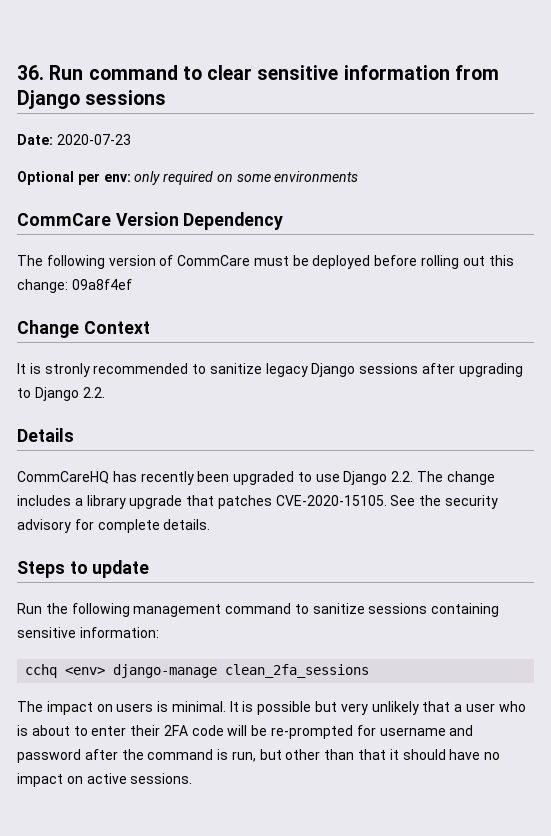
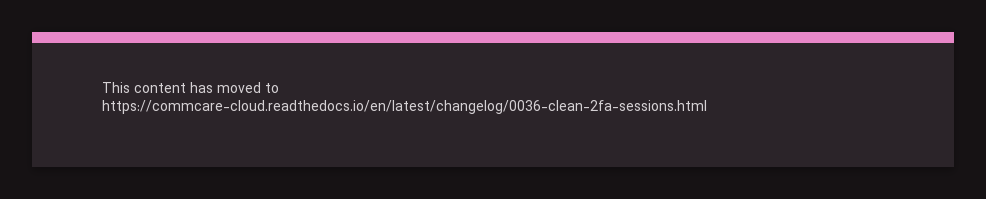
- 36. Run command to clear sensitive information from Django sessions
- Date: 2020-07-23
- Optional per env: only required on some environments
- CommCare Version Dependency
- The following version of CommCare must be deployed before rolling out this change: 09a8f4ef
- Change Context
- It is stronly recommended to sanitize legacy Django sessions after upgrading to Django 2.2.
- Details
- CommCareHQ has recently been upgraded to use Django 2.2. The change includes a library upgrade that patches CVE-2020-15105. See the security advisory for complete details.
- Steps to update
- Run the following management command to sanitize sessions containing sensitive information:
- cchq <env> django-manage clean_2fa_sessions
- The impact on users is minimal. It is possible but very unlikely that a user who is about to enter their 2FA code will be re-prompted for username and password after the command is run, but other than that it should have no impact on active sessions.
+ This content has moved to https://commcare-cloud.readthedocs.io/en/latest/changelog/0036-clean-2fa-sessions.html

